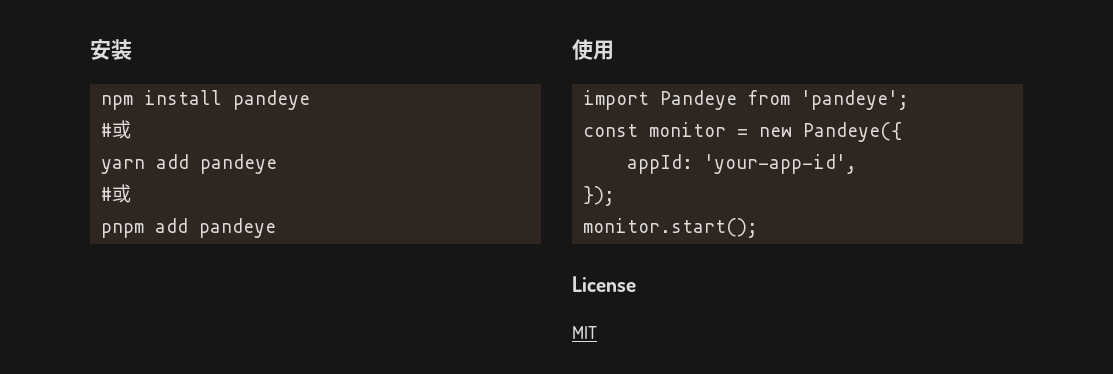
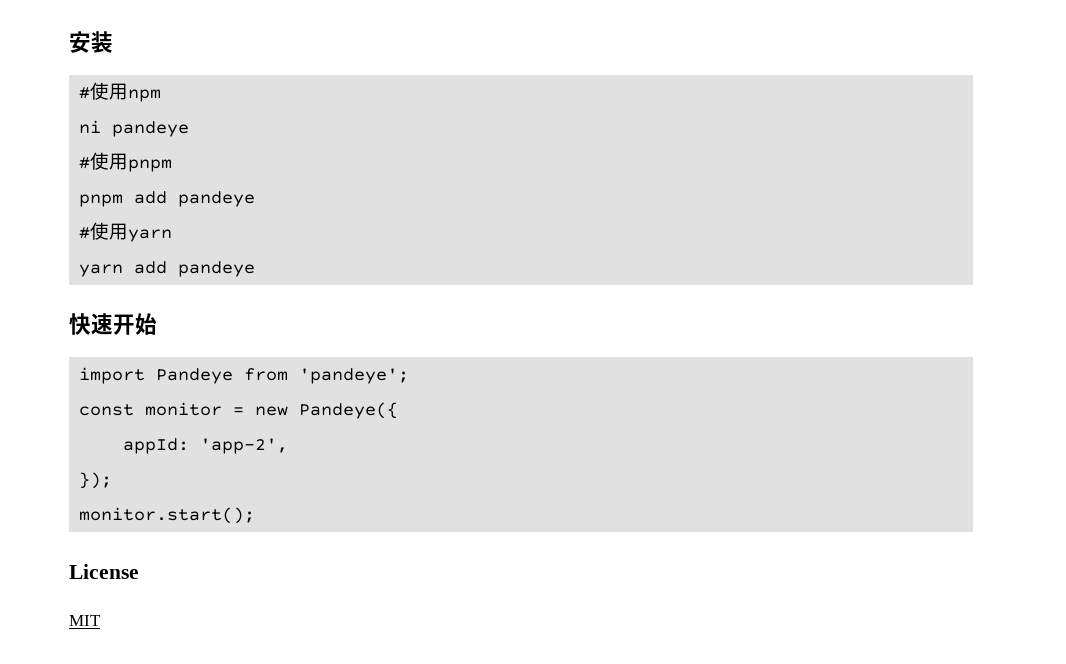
- npm install pandeye
- #或
+ #使用npm
+ ni pandeye
+ #使用pnpm
+ pnpm add pandeye
+ #使用yarn
  yarn add pandeye
- #或
- pnpm add pandeye
- 使用
+ 快速开始
- appId: 'your-app-id',
+ appId: 'app-2',

